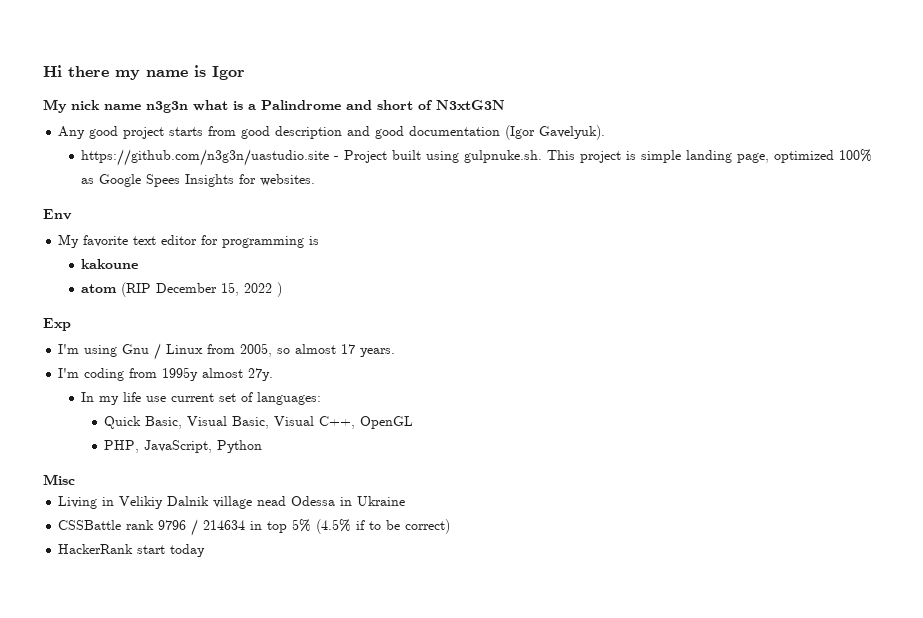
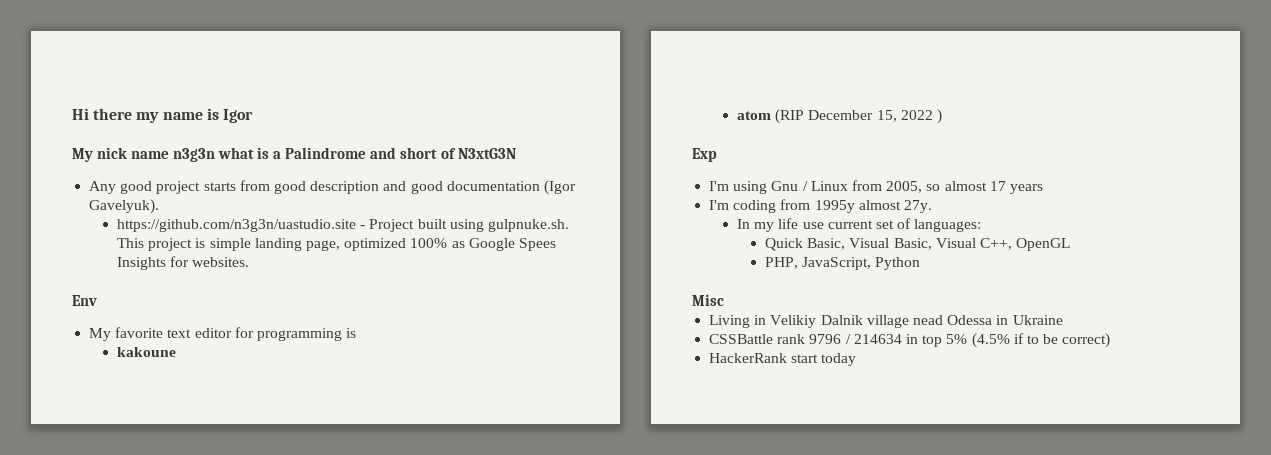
- I'm using Gnu / Linux from 2005, so almost 17 years.
+ I'm using Gnu / Linux from 2005, so almost 17 years

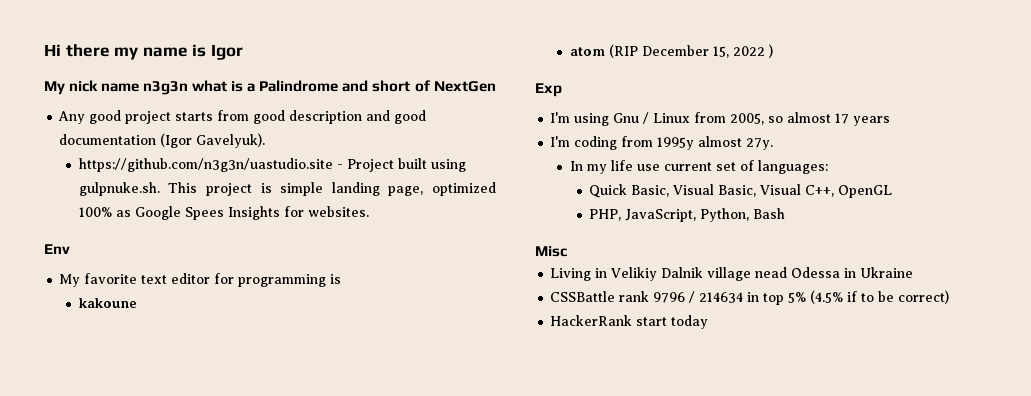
- My nick name n3g3n what is a Palindrome and short of N3xtG3N
+ My nick name n3g3n what is a Palindrome and short of NextGen
- PHP, JavaScript, Python
+ PHP, JavaScript, Python, Bash

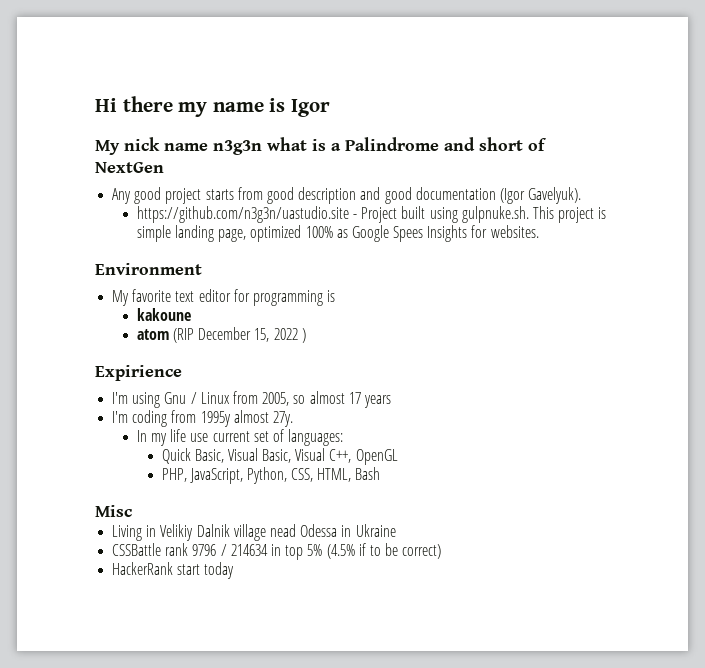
- Env
+ Environment
- Exp
+ Expirience
- PHP, JavaScript, Python, Bash
+ PHP, JavaScript, Python, CSS, HTML, Bash

